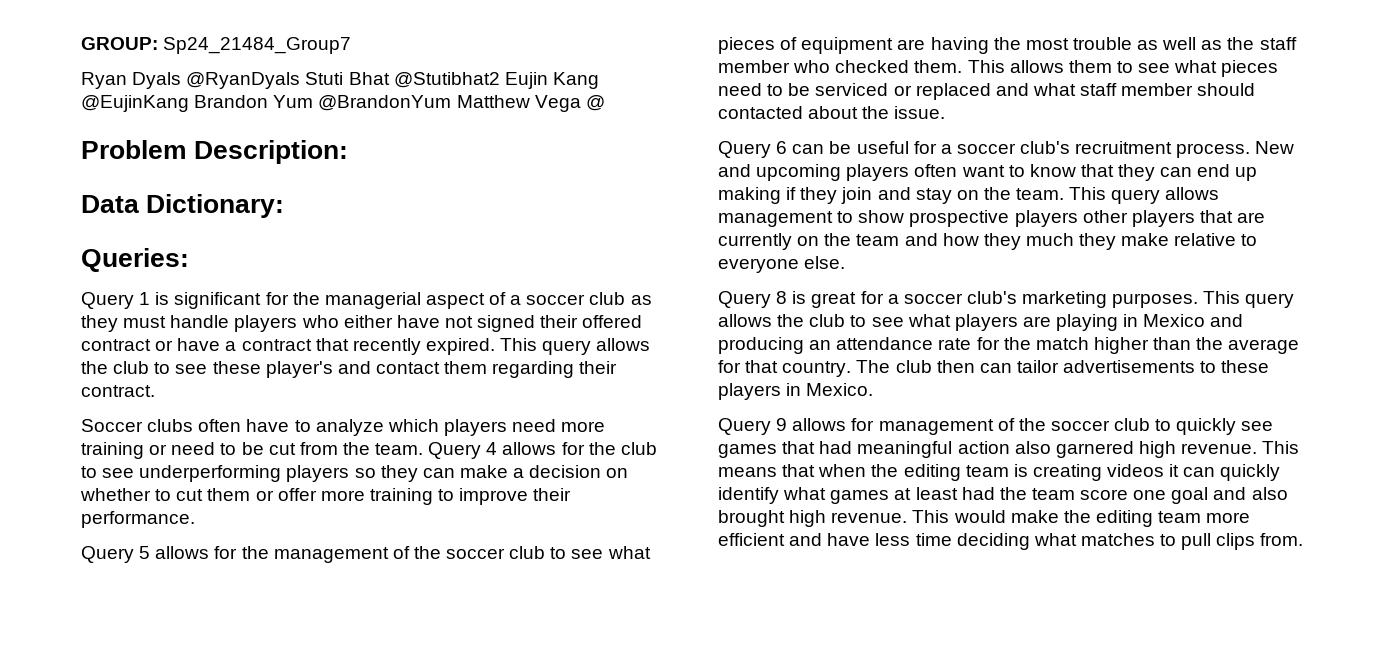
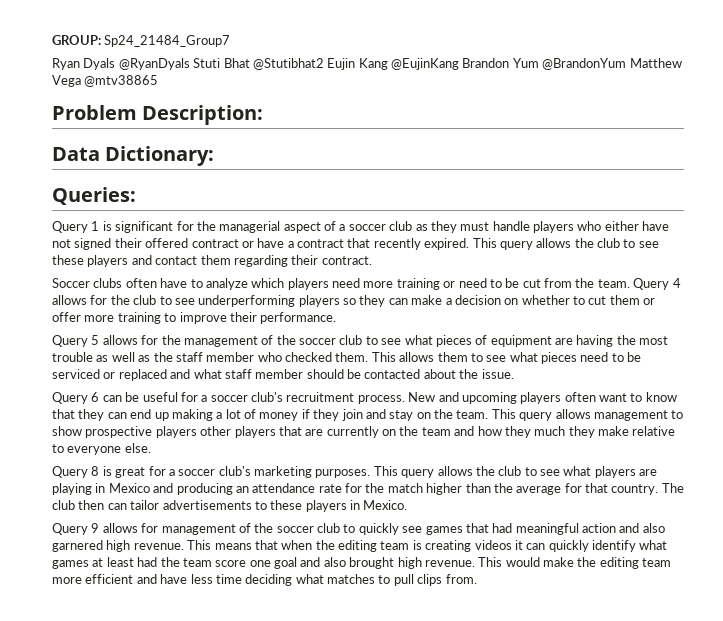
- Ryan Dyals @RyanDyals Stuti Bhat @Stutibhat2 Eujin Kang @EujinKang Brandon Yum @BrandonYum Matthew Vega @
+ Ryan Dyals @RyanDyals Stuti Bhat @Stutibhat2 Eujin Kang @EujinKang Brandon Yum @BrandonYum Matthew Vega @mtv38865
- This query allows the club to see these player's and contact them regarding their contract.
+ This query allows the club to see these players and contact them regarding their contract.
- This allows them to see what pieces need to be serviced or replaced and what staff member should contacted about the issue.
+ This allows them to see what pieces need to be serviced or replaced and what staff member should be contacted about the issue.
- New and upcoming players often want to know that they can end up making if they join and stay on the team.
+ New and upcoming players often want to know that they can end up making a lot of money if they join and stay on the team.
- Query 9 allows for management of the soccer club to quickly see games that had meaningful action also garnered high revenue.
+ Query 9 allows for management of the soccer club to quickly see games that had meaningful action and also garnered high revenue.

